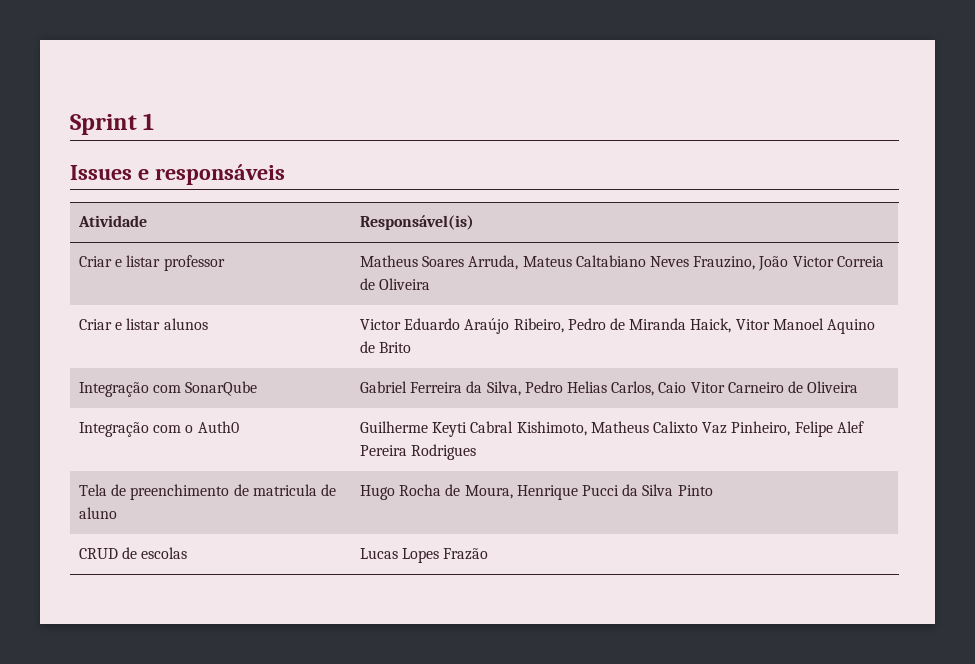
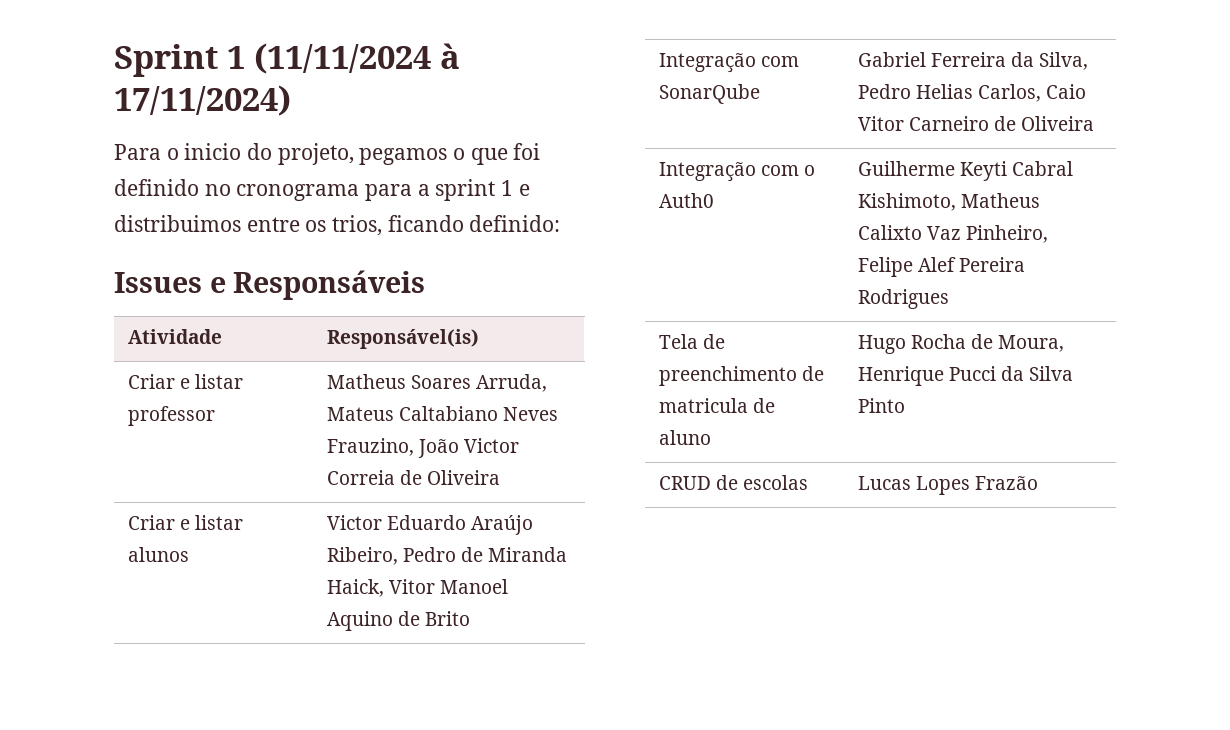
- Sprint 1
+ Sprint 1 (11/11/2024 à 17/11/2024)
+ Para o inicio do projeto, pegamos o que foi definido no cronograma para a sprint 1 e distribuimos entre os trios, ficando definido:
- Issues e responsáveis
+ Issues e Responsáveis

